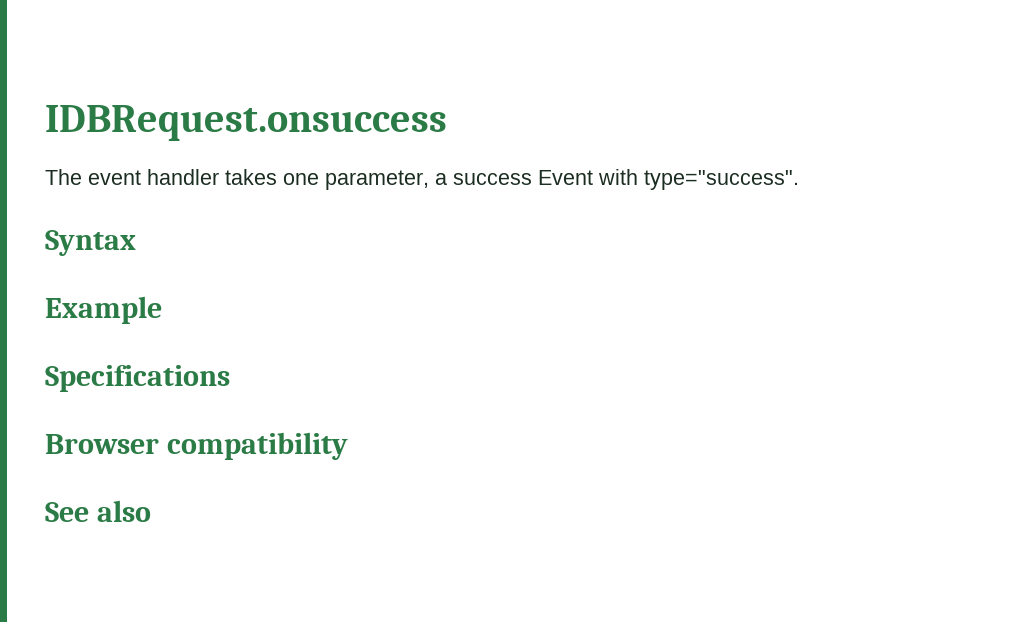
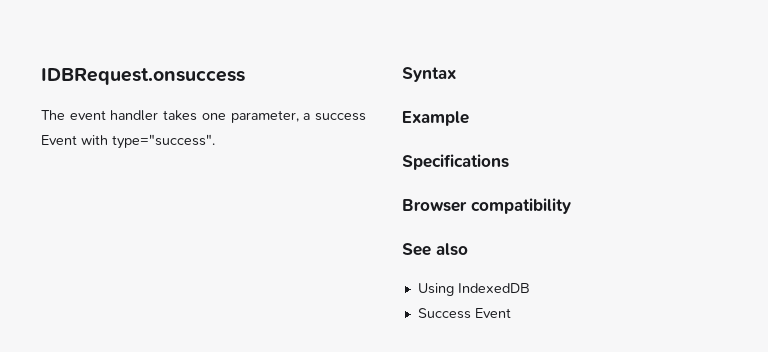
+ Using IndexedDB
+ Success Event

